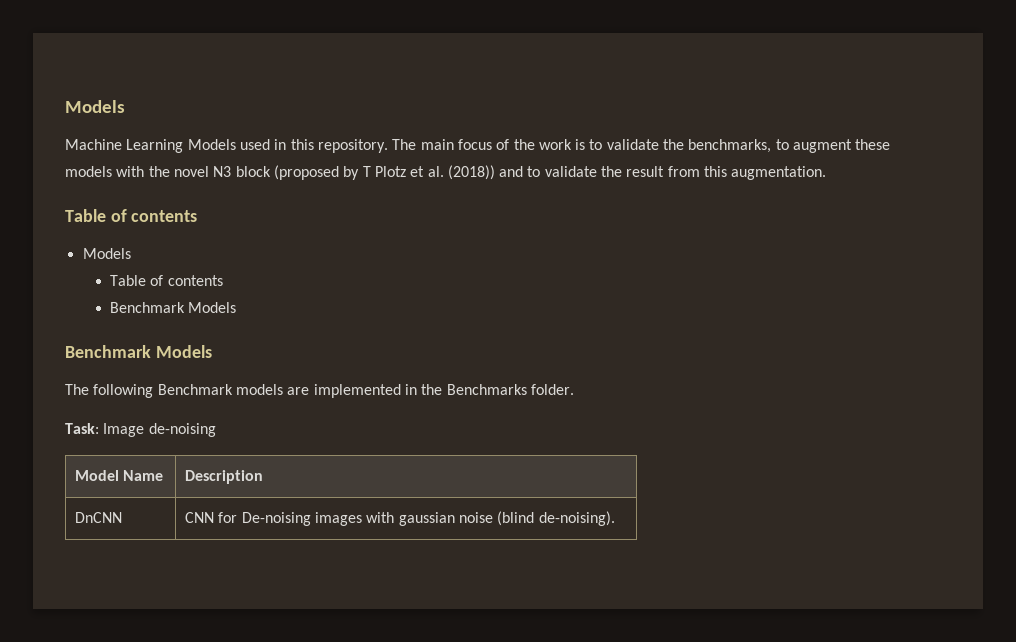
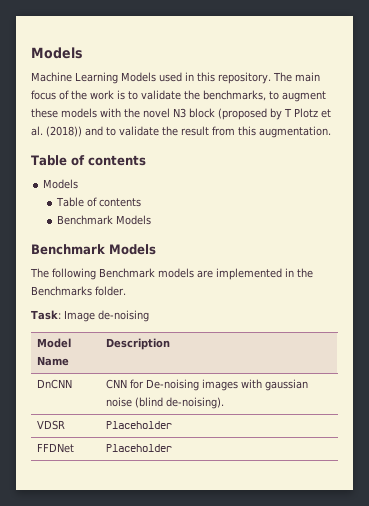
+ VDSR | Placeholder
+ FFDNet | Placeholder

